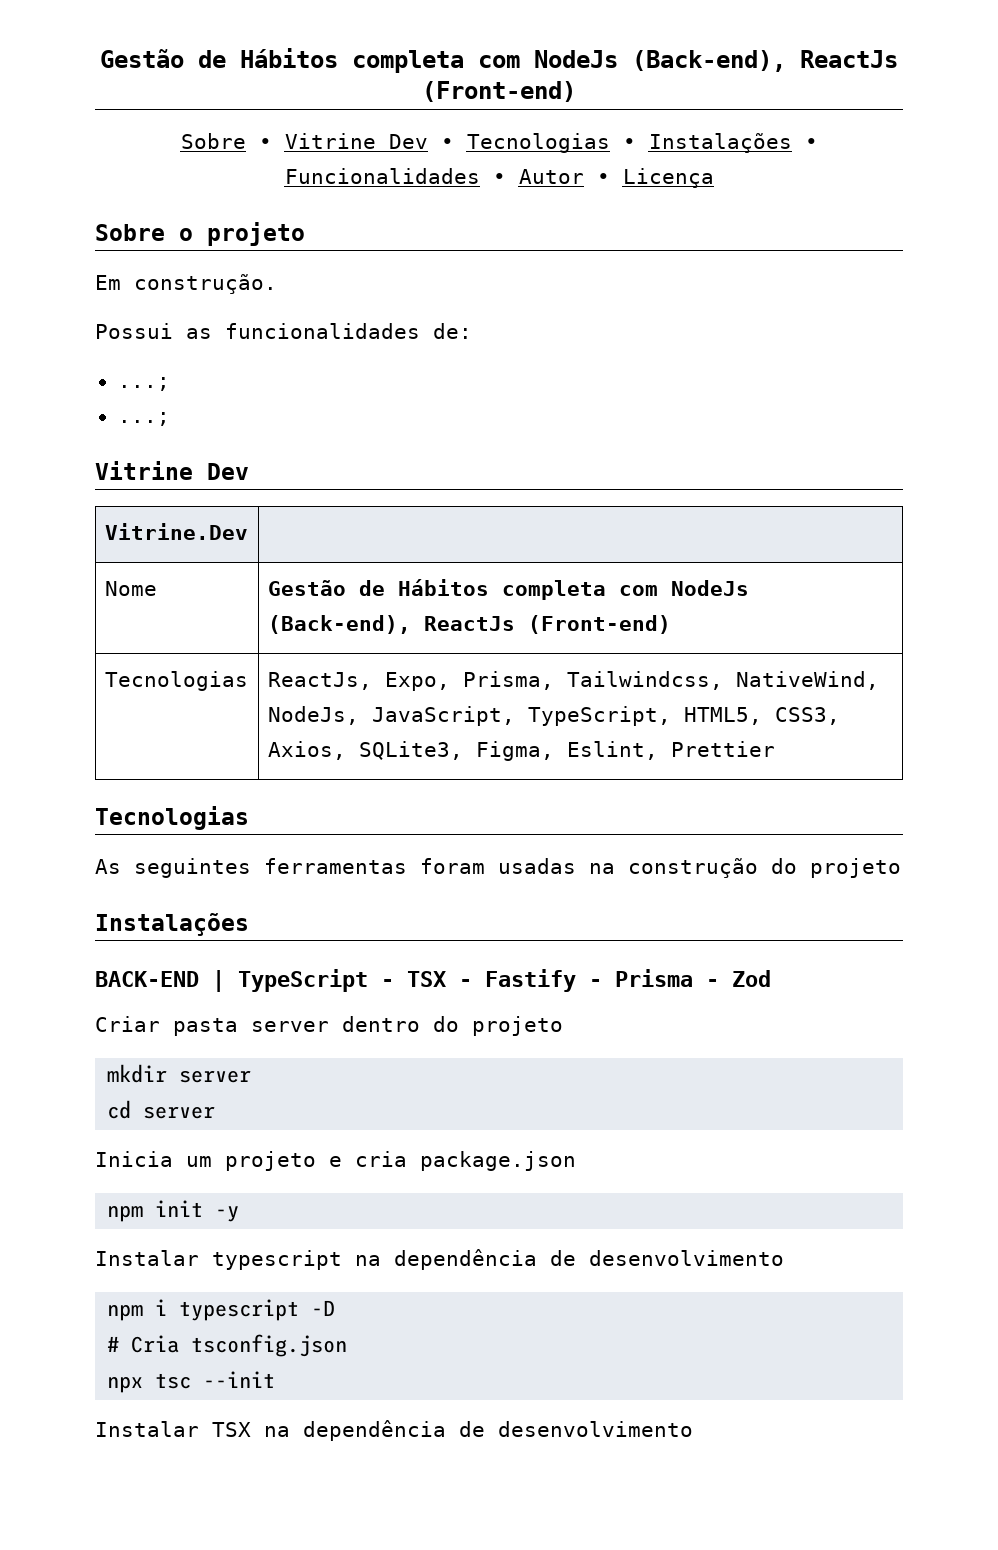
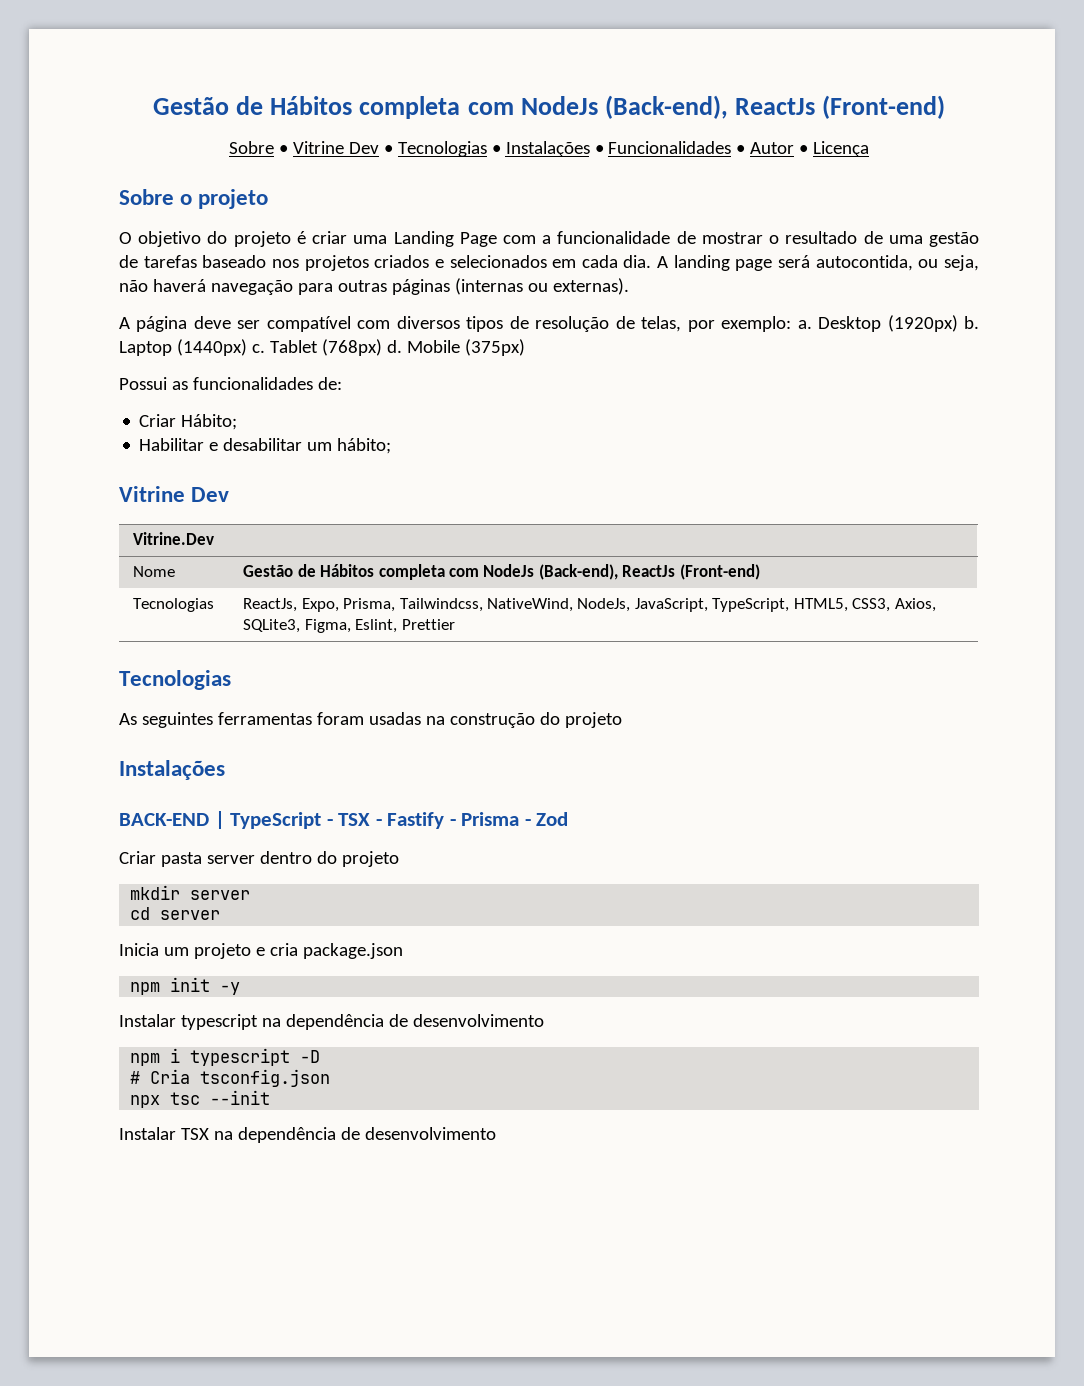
- Em construção.
+ O objetivo do projeto é criar uma Landing Page com a funcionalidade de mostrar o resultado de uma gestão de tarefas baseado nos projetos criados e selecionados em cada dia. A landing page será autocontida, ou seja, não haverá navegação para outras páginas (internas ou externas).
+ A página deve ser compatível com diversos tipos de resolução de telas, por exemplo: a. Desktop (1920px) b. Laptop (1440px) c. Tablet (768px) d. Mobile (375px)
  Possui as funcionalidades de:
- ...;
- ...;
+ Criar Hábito;
+ Habilitar e desabilitar um hábito;

